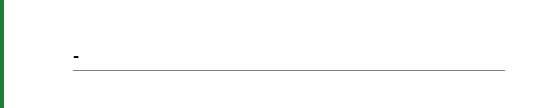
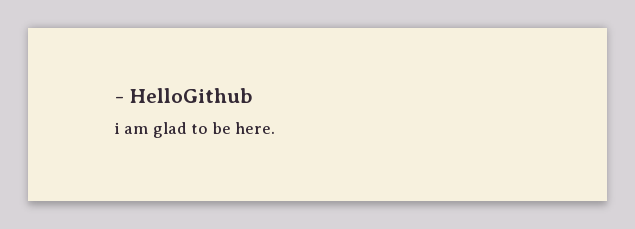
- -
+ - HelloGithub
+ i am glad to be here.

